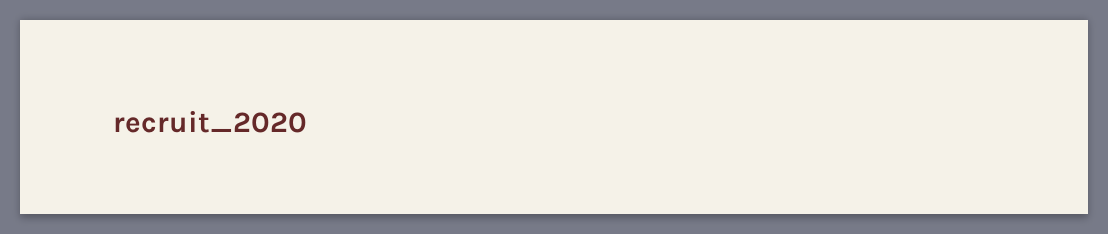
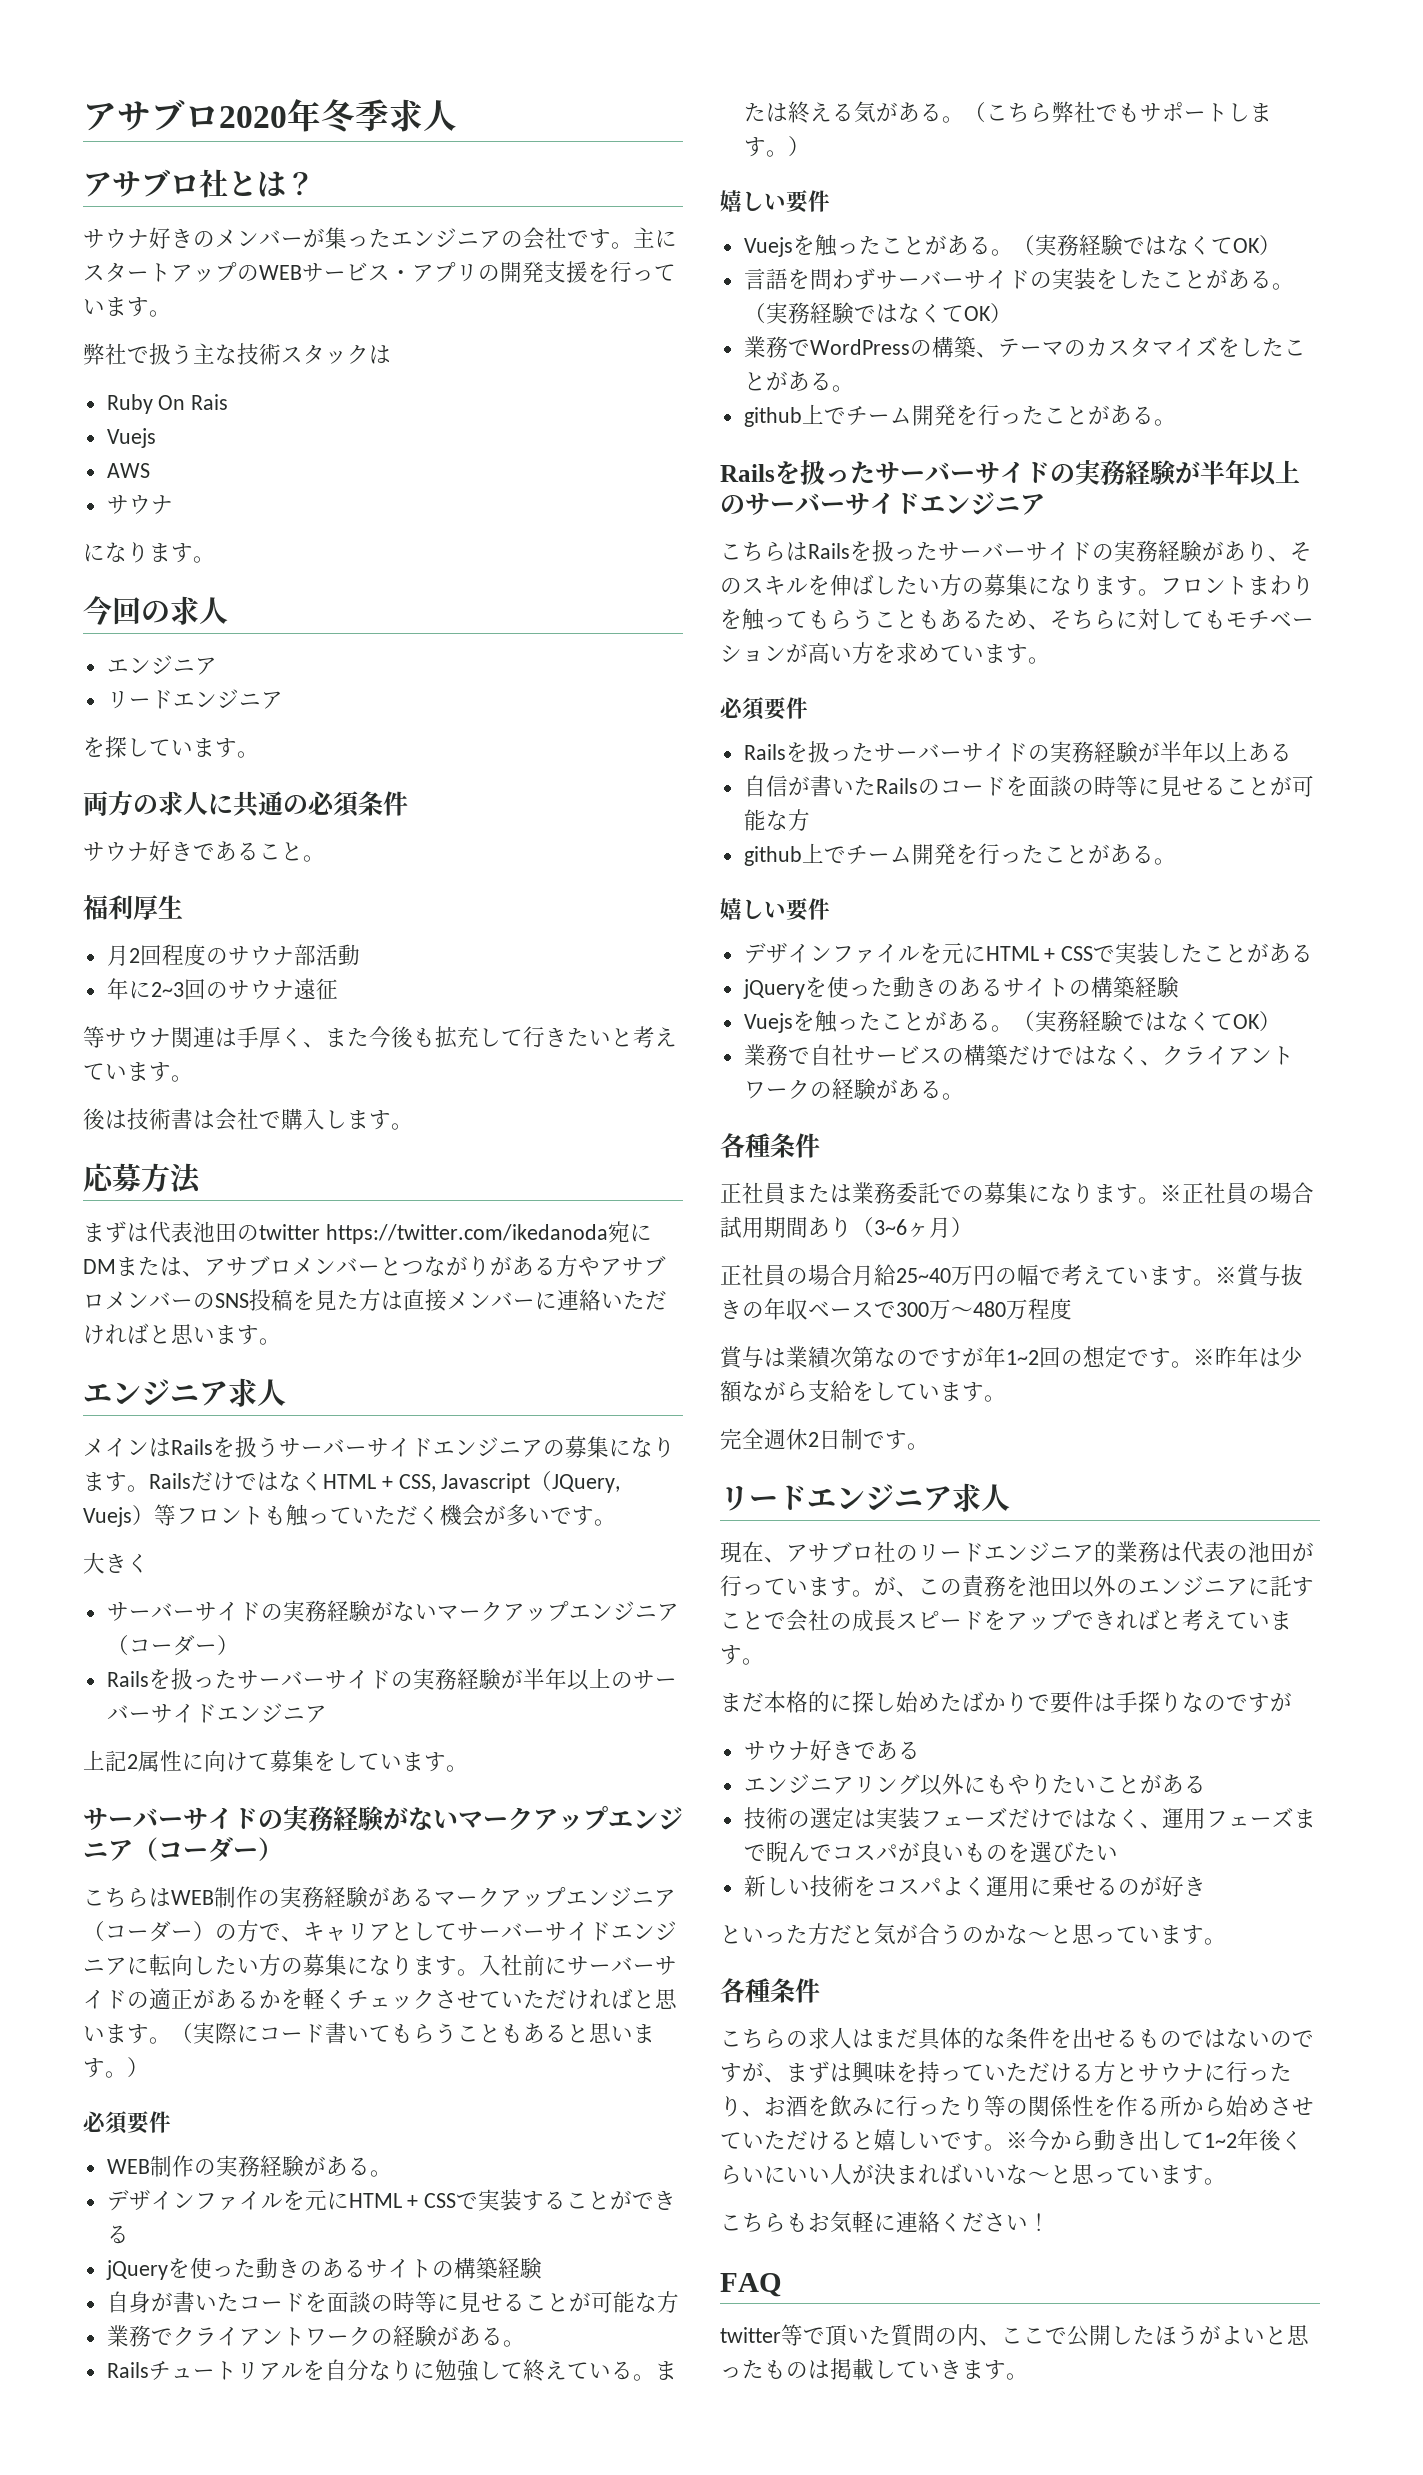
- recruit_2020
+ アサブロ2020年冬季求人
+ アサブロ社とは？
+ サウナ好きのメンバーが集ったエンジニアの会社です。主にスタートアップのWEBサービス・アプリの開発支援を行っています。
+ 弊社で扱う主な技術スタックは
+ Ruby On Rais
+ Vuejs
+ AWS
+ サウナ
+ になります。
+ 今回の求人
+ エンジニア
+ リードエンジニア
+ を探しています。
+ 両方の求人に共通の必須条件
+ サウナ好きであること。
+ 福利厚生
+ 月2回程度のサウナ部活動
+ 年に2~3回のサウナ遠征
+ 等サウナ関連は手厚く、また今後も拡充して行きたいと考えています。
+ 後は技術書は会社で購入します。
+ 応募方法
+ まずは代表池田のtwitter https://twitter.com/ikedanoda宛にDMまたは、アサブロメンバーとつながりがある方やアサブロメンバーのSNS投稿を見た方は直接メンバーに連絡いただければと思います。
+ エンジニア求人
+ メインはRailsを扱うサーバーサイドエンジニアの募集になります。RailsだけではなくHTML + CSS, Javascript（JQuery, Vuejs）等フロントも触っていただく機会が多いです。
+ 大きく
+ サーバーサイドの実務経験がないマークアップエンジニア（コーダー）
+ Railsを扱ったサーバーサイドの実務経験が半年以上のサーバーサイドエンジニア
+ 上記2属性に向けて募集をしています。
+ サーバーサイドの実務経験がないマークアップエンジニア（コーダー）
+ こちらはWEB制作の実務経験があるマークアップエンジニア（コーダー）の方で、キャリアとしてサーバーサイドエンジニアに転向したい方の募集になります。入社前にサーバーサイドの適正があるかを軽くチェックさせていただければと思います。（実際にコード書いてもらうこともあると思います。）
+ 必須要件
+ WEB制作の実務経験がある。
+ デザインファイルを元にHTML + CSSで実装することができる
+ jQueryを使った動きのあるサイトの構築経験
+ 自身が書いたコードを面談の時等に見せることが可能な方
+ 業務でクライアントワークの経験がある。
+ Railsチュートリアルを自分なりに勉強して終えている。または終える気がある。（こちら弊社でもサポートします。）
+ 嬉しい要件
+ Vuejsを触ったことがある。（実務経験ではなくてOK）
+ 言語を問わずサーバーサイドの実装をしたことがある。（実務経験ではなくてOK）
+ 業務でWordPressの構築、テーマのカスタマイズをしたことがある。
+ github上でチーム開発を行ったことがある。
+ Railsを扱ったサーバーサイドの実務経験が半年以上のサーバーサイドエンジニア
+ こちらはRailsを扱ったサーバーサイドの実務経験があり、そのスキルを伸ばしたい方の募集になります。フロントまわりを触ってもらうこともあるため、そちらに対してもモチベーションが高い方を求めています。
+ 必須要件
+ Railsを扱ったサーバーサイドの実務経験が半年以上ある
+ 自信が書いたRailsのコードを面談の時等に見せることが可能な方
+ github上でチーム開発を行ったことがある。
+ 嬉しい要件
+ デザインファイルを元にHTML + CSSで実装したことがある
+ jQueryを使った動きのあるサイトの構築経験
+ Vuejsを触ったことがある。（実務経験ではなくてOK）
+ 業務で自社サービスの構築だけではなく、クライアントワークの経験がある。
+ 各種条件
+ 正社員または業務委託での募集になります。※正社員の場合試用期間あり（3~6ヶ月）
+ 正社員の場合月給25~40万円の幅で考えています。※賞与抜きの年収ベースで300万〜480万程度
+ 賞与は業績次第なのですが年1~2回の想定です。※昨年は少額ながら支給をしています。
+ 完全週休2日制です。
+ リードエンジニア求人
+ 現在、アサブロ社のリードエンジニア的業務は代表の池田が行っています。が、この責務を池田以外のエンジニアに託すことで会社の成長スピードをアップできればと考えています。
+ まだ本格的に探し始めたばかりで要件は手探りなのですが
+ サウナ好きである
+ エンジニアリング以外にもやりたいことがある
+ 技術の選定は実装フェーズだけではなく、運用フェーズまで睨んでコスパが良いものを選びたい
+ 新しい技術をコスパよく運用に乗せるのが好き
+ といった方だと気が合うのかな〜と思っています。
+ 各種条件
+ こちらの求人はまだ具体的な条件を出せるものではないのですが、まずは興味を持っていただける方とサウナに行ったり、お酒を飲みに行ったり等の関係性を作る所から始めさせていただけると嬉しいです。※今から動き出して1~2年後くらいにいい人が決まればいいな〜と思っています。
+ こちらもお気軽に連絡ください！
+ FAQ
+ twitter等で頂いた質問の内、ここで公開したほうがよいと思ったものは掲載していきます。

